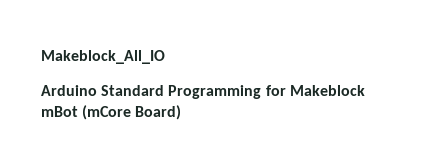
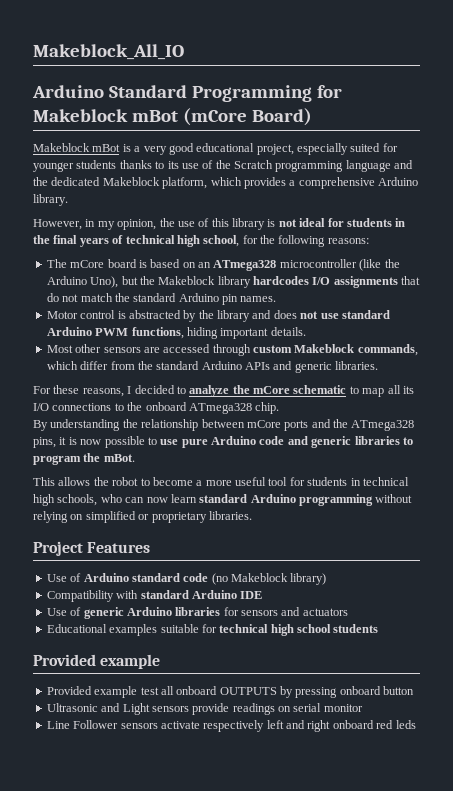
+ Makeblock mBot is a very good educational project, especially suited for younger students thanks to its use of the Scratch programming language and the dedicated Makeblock platform, which provides a comprehensive Arduino library.
+ However, in my opinion, the use of this library is not ideal for students in the final years of technical high school, for the following reasons:
+ The mCore board is based on an ATmega328 microcontroller (like the Arduino Uno), but the Makeblock library hardcodes I/O assignments that do not match the standard Arduino pin names.
+ Motor control is abstracted by the library and does not use standard Arduino PWM functions, hiding important details.
+ Most other sensors are accessed through custom Makeblock commands, which differ from the standard Arduino APIs and generic libraries.
+ For these reasons, I decided to analyze the mCore schematic to map all its I/O connections to the onboard ATmega328 chip.
+ By understanding the relationship between mCore ports and the ATmega328 pins, it is now possible to use pure Arduino code and generic libraries to program the mBot.
+ This allows the robot to become a more useful tool for students in technical high schools, who can now learn standard Arduino programming without relying on simplified or proprietary libraries.
+ Project Features
+ Use of Arduino standard code (no Makeblock library)
+ Compatibility with standard Arduino IDE
+ Use of generic Arduino libraries for sensors and actuators
+ Educational examples suitable for technical high school students
+ Provided example
+ Provided example test all onboard OUTPUTS by pressing onboard button
+ Ultrasonic and Light sensors provide readings on serial monitor
+ Line Follower sensors activate respectively left and right onboard red leds

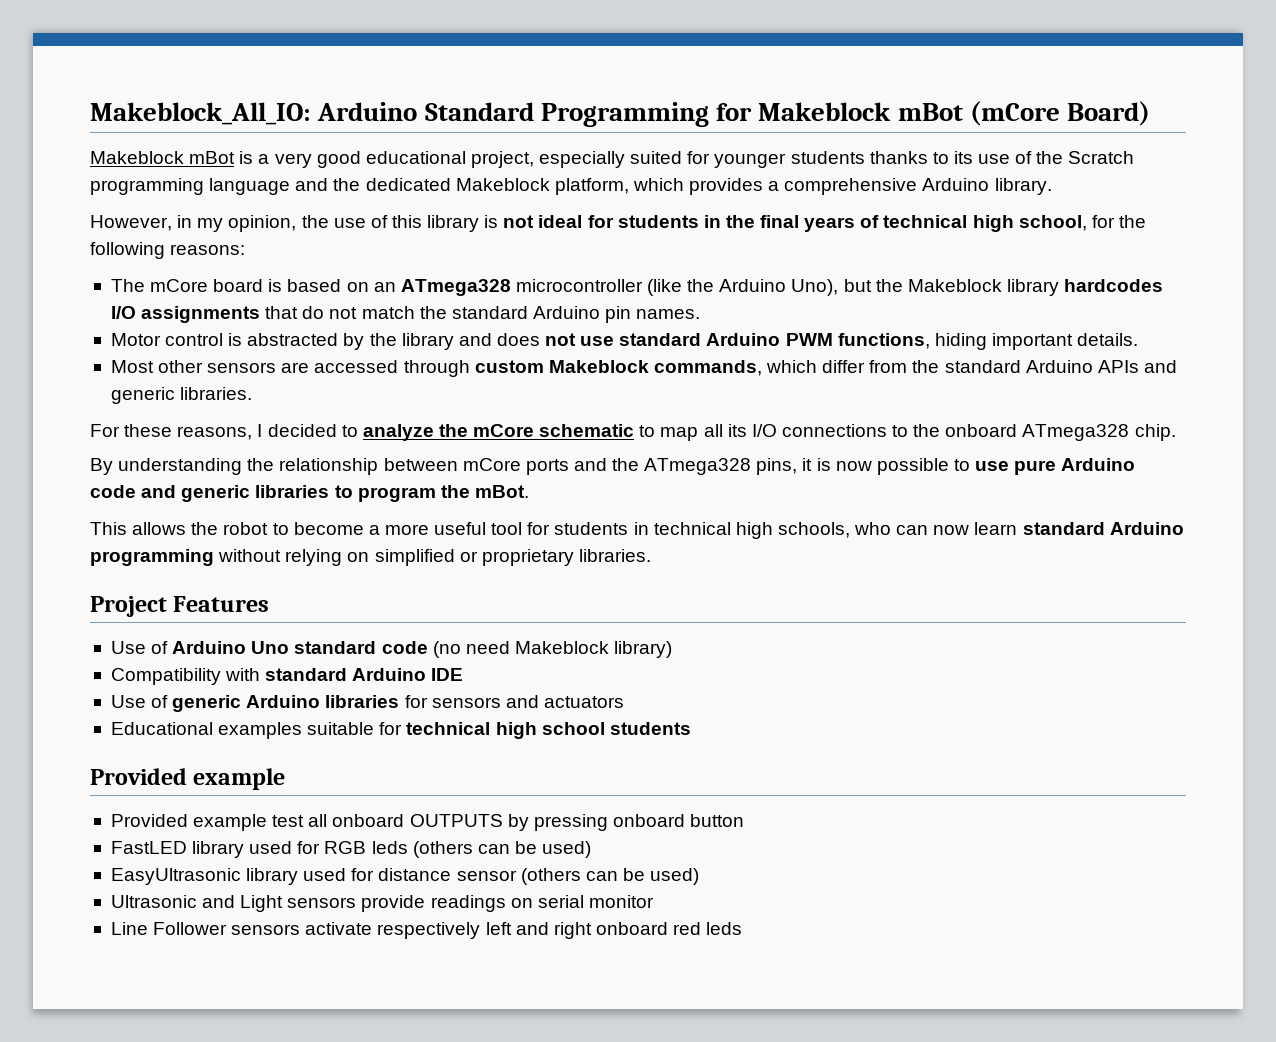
- Makeblock_All_IO
- Arduino Standard Programming for Makeblock mBot (mCore Board)
+ Makeblock_All_IO: Arduino Standard Programming for Makeblock mBot (mCore Board)
- Use of Arduino standard code (no Makeblock library)
+ Use of Arduino Uno standard code (no need Makeblock library)
+ FastLED library used for RGB leds (others can be used)
+ EasyUltrasonic library used for distance sensor (others can be used)

